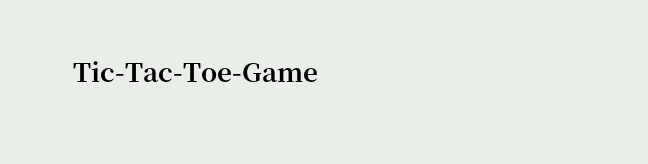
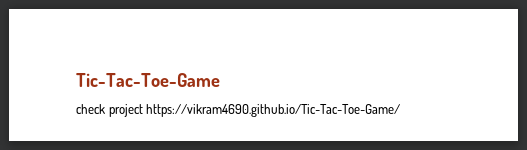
+ check project https://vikram4690.github.io/Tic-Tac-Toe-Game/

